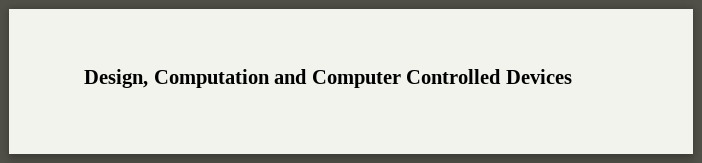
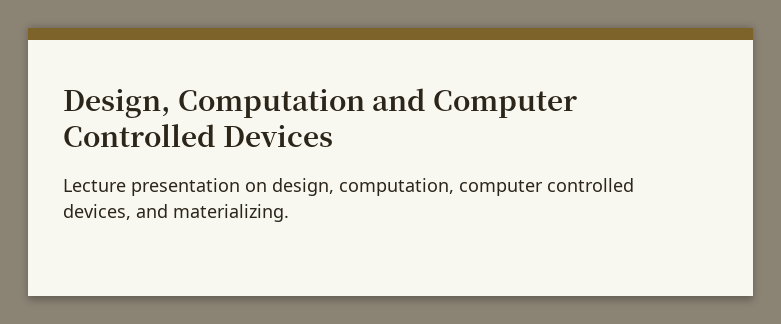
+ Lecture presentation on design, computation, computer controlled devices, and materializing.

